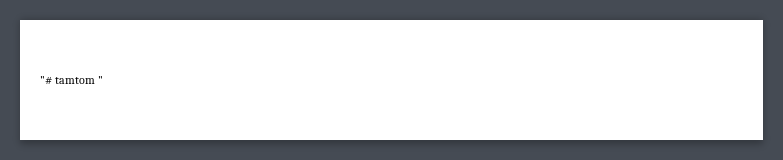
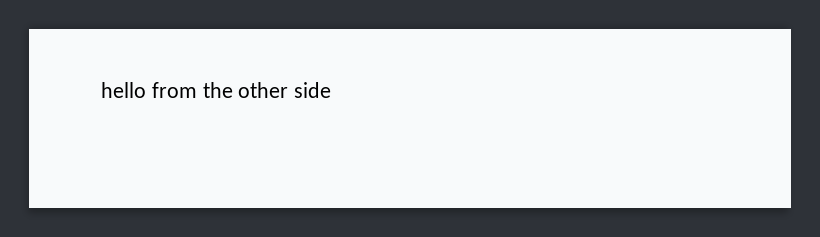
- "# tamtom "
+ hello from the other side

